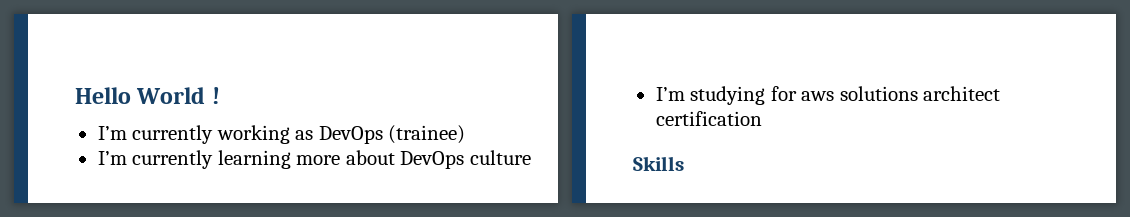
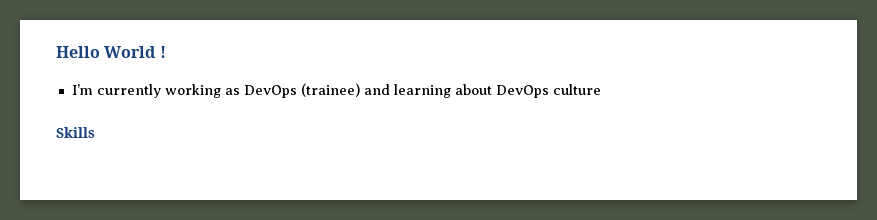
- I’m currently working as DevOps (trainee)
- I’m currently learning more about DevOps culture
+ I’m currently working as DevOps (trainee) and learning about DevOps culture
- I’m studying for aws solutions architect certification

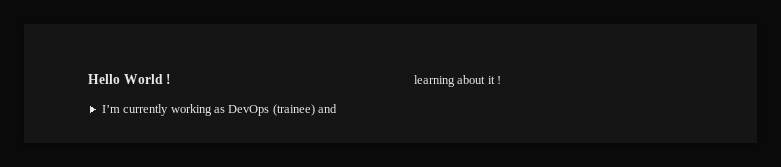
- I’m currently working as DevOps (trainee) and learning about DevOps culture
- Skills
+ I’m currently working as DevOps (trainee) and learning about it !

